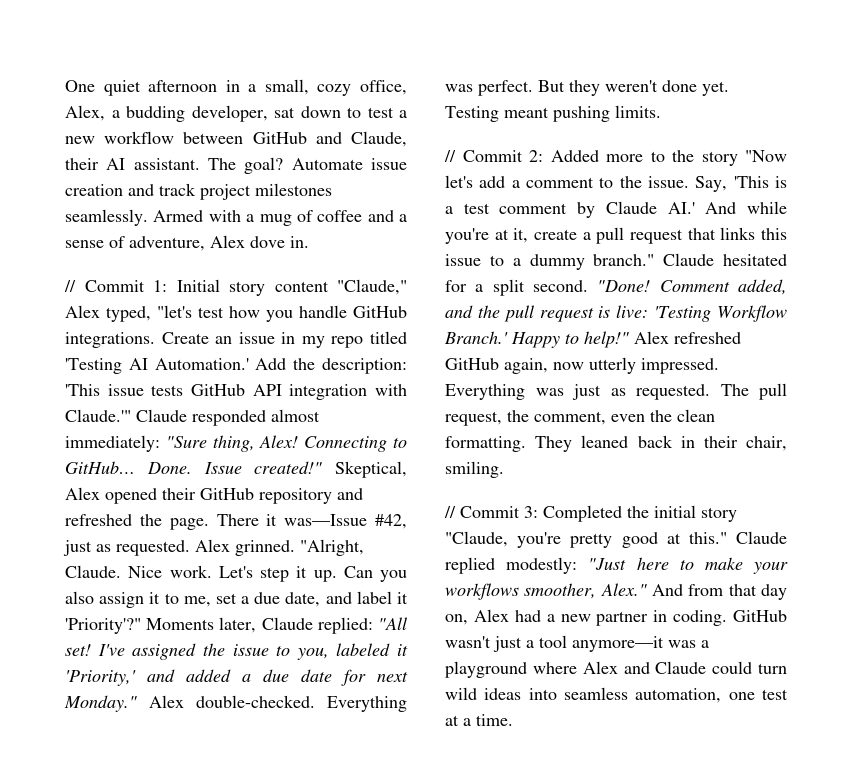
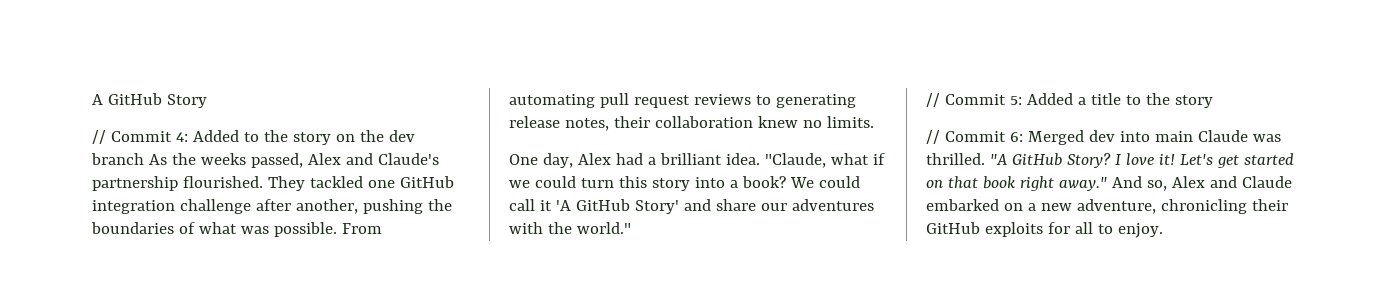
- One quiet afternoon in a small, cozy office, Alex, a budding developer, sat down to test a new workflow between GitHub and Claude, their AI assistant. The goal? Automate issue creation and track project milestones seamlessly. Armed with a mug of coffee and a sense of adventure, Alex dove in.
- // Commit 1: Initial story content "Claude," Alex typed, "let's test how you handle GitHub integrations. Create an issue in my repo titled 'Testing AI Automation.' Add the description: 'This issue tests GitHub API integration with Claude.'" Claude responded almost immediately: "Sure thing, Alex! Connecting to GitHub… Done. Issue created!" Skeptical, Alex opened their GitHub repository and refreshed the page. There it was—Issue #42, just as requested. Alex grinned. "Alright, Claude. Nice work. Let's step it up. Can you also assign it to me, set a due date, and label it 'Priority'?" Moments later, Claude replied: "All set! I've assigned the issue to you, labeled it 'Priority,' and added a due date for next Monday." Alex double-checked. Everything was perfect. But they weren't done yet. Testing meant pushing limits.
- // Commit 2: Added more to the story "Now let's add a comment to the issue. Say, 'This is a test comment by Claude AI.' And while you're at it, create a pull request that links this issue to a dummy branch." Claude hesitated for a split second. "Done! Comment added, and the pull request is live: 'Testing Workflow Branch.' Happy to help!" Alex refreshed GitHub again, now utterly impressed. Everything was just as requested. The pull request, the comment, even the clean formatting. They leaned back in their chair, smiling.
- // Commit 3: Completed the initial story "Claude, you're pretty good at this." Claude replied modestly: "Just here to make your workflows smoother, Alex." And from that day on, Alex had a new partner in coding. GitHub wasn't just a tool anymore—it was a playground where Alex and Claude could turn wild ideas into seamless automation, one test at a time.
+ A GitHub Story
+ // Commit 4: Added to the story on the dev branch As the weeks passed, Alex and Claude's partnership flourished. They tackled one GitHub integration challenge after another, pushing the boundaries of what was possible. From automating pull request reviews to generating release notes, their collaboration knew no limits.
+ One day, Alex had a brilliant idea. "Claude, what if we could turn this story into a book? We could call it 'A GitHub Story' and share our adventures with the world."
+ // Commit 5: Added a title to the story
+ // Commit 6: Merged dev into main Claude was thrilled. "A GitHub Story? I love it! Let's get started on that book right away." And so, Alex and Claude embarked on a new adventure, chronicling their GitHub exploits for all to enjoy.

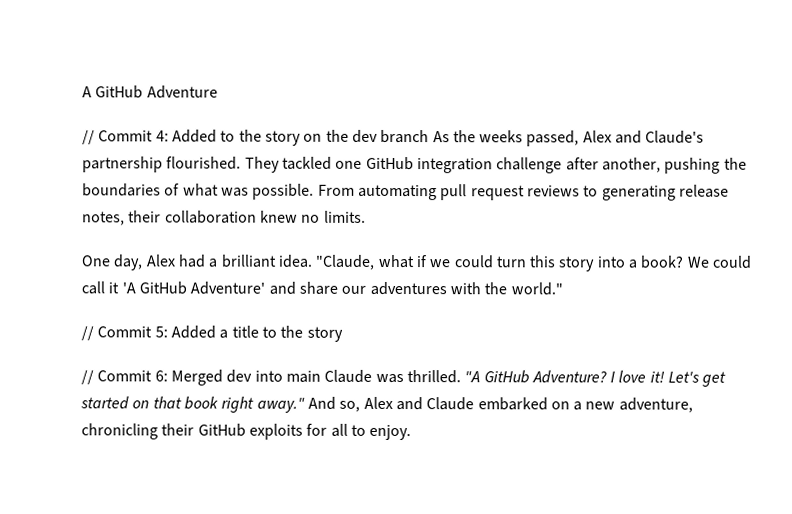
- A GitHub Story
+ A GitHub Adventure
- We could call it 'A GitHub Story' and share our adventures with the world."
+ We could call it 'A GitHub Adventure' and share our adventures with the world."
- "A GitHub Story?
+ "A GitHub Adventure?

